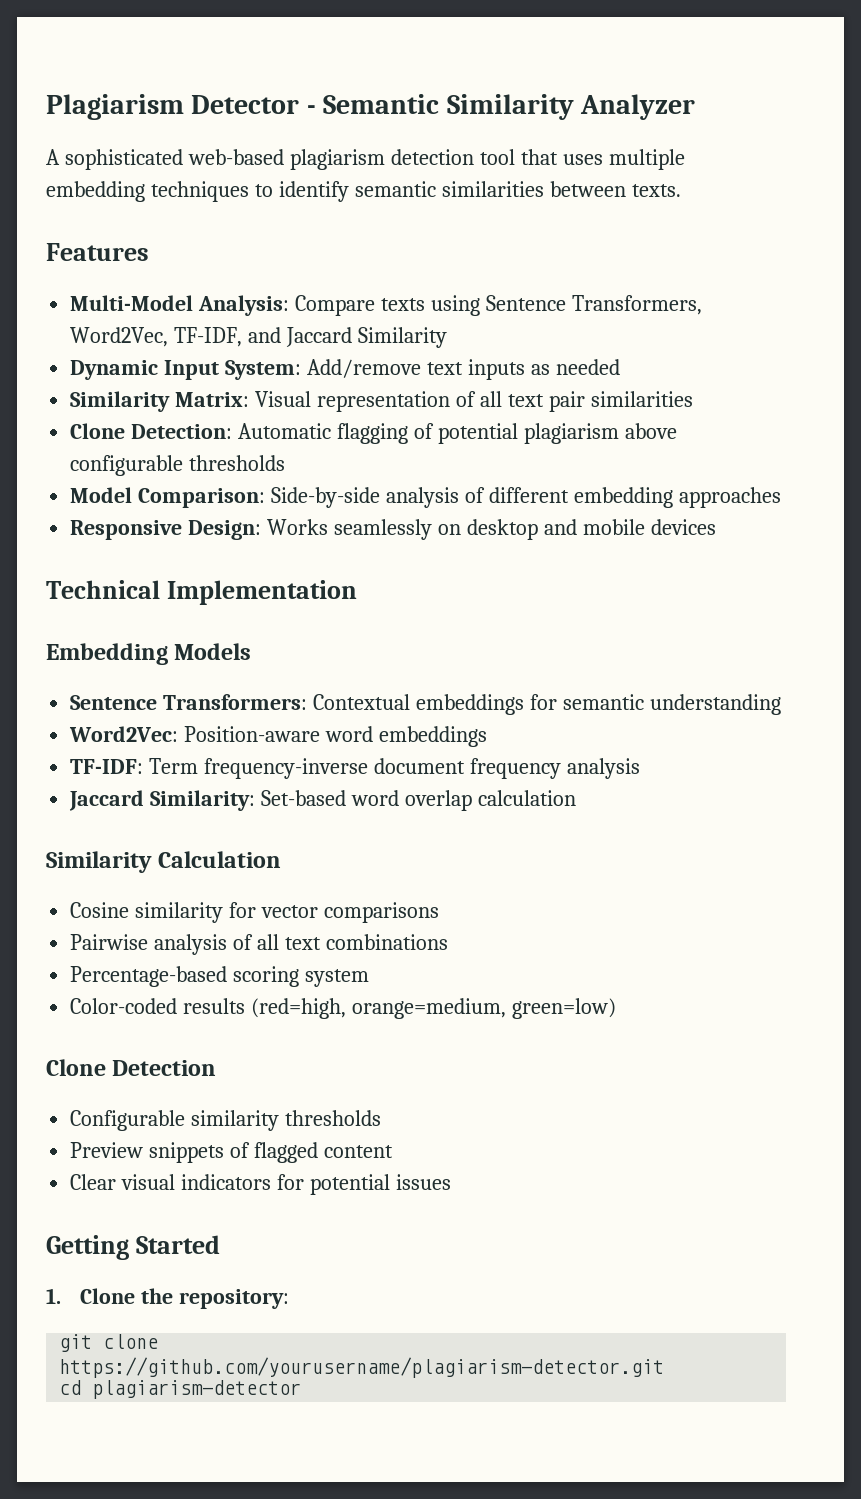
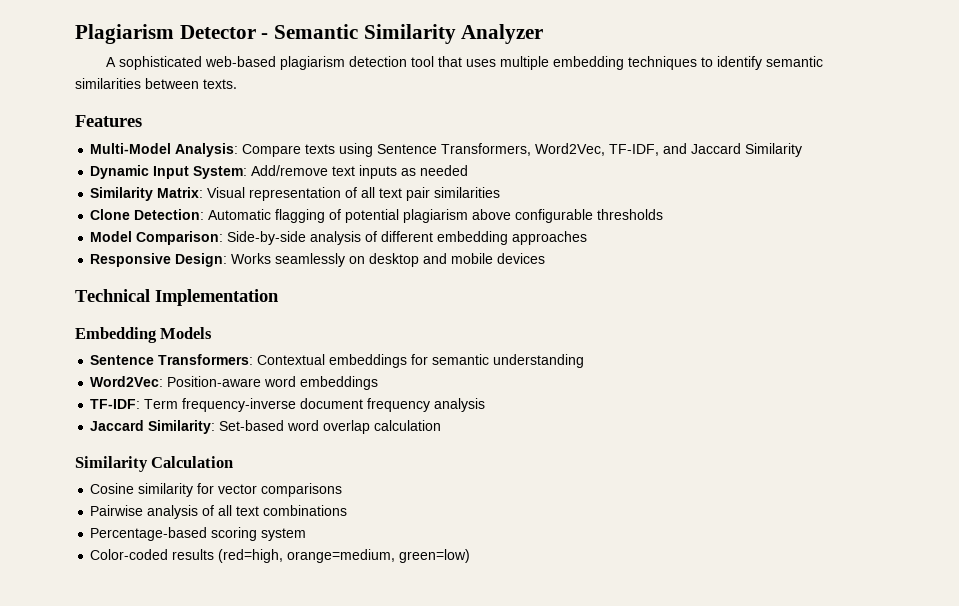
- Clone Detection
- Configurable similarity thresholds
- Preview snippets of flagged content
- Clear visual indicators for potential issues
- Getting Started
- 1. Clone the repository:
- git clone https://github.com/yourusername/plagiarism-detector.git
- cd plagiarism-detector

